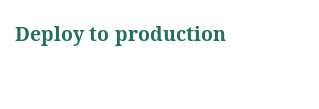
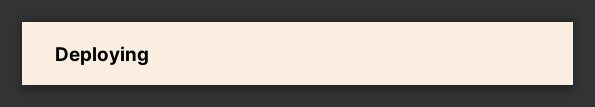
- Deploy to production
+ Deploying

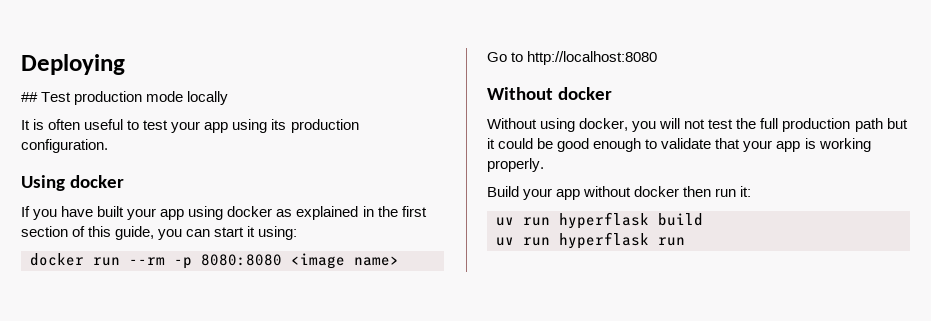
+ ## Test production mode locally
+ It is often useful to test your app using its production configuration.
+ Using docker
+ If you have built your app using docker as explained in the first section of this guide, you can start it using:
+ docker run --rm -p 8080:8080 <image name>
+ Go to http://localhost:8080
+ Without docker
+ Without using docker, you will not test the full production path but it could be good enough to validate that your app is working properly.
+ Build your app without docker then run it:
+ uv run hyperflask build
+ uv run hyperflask run

